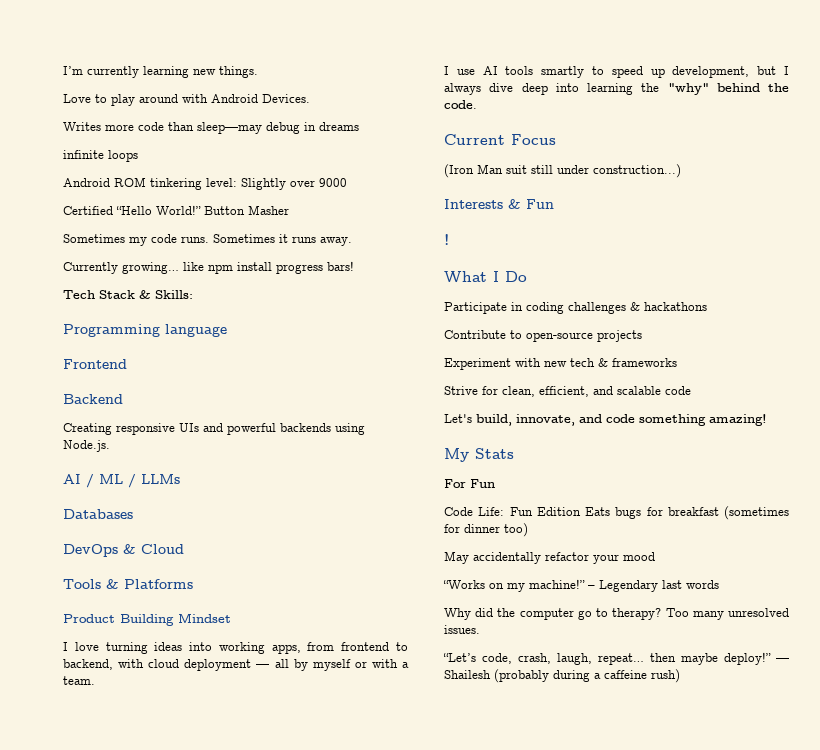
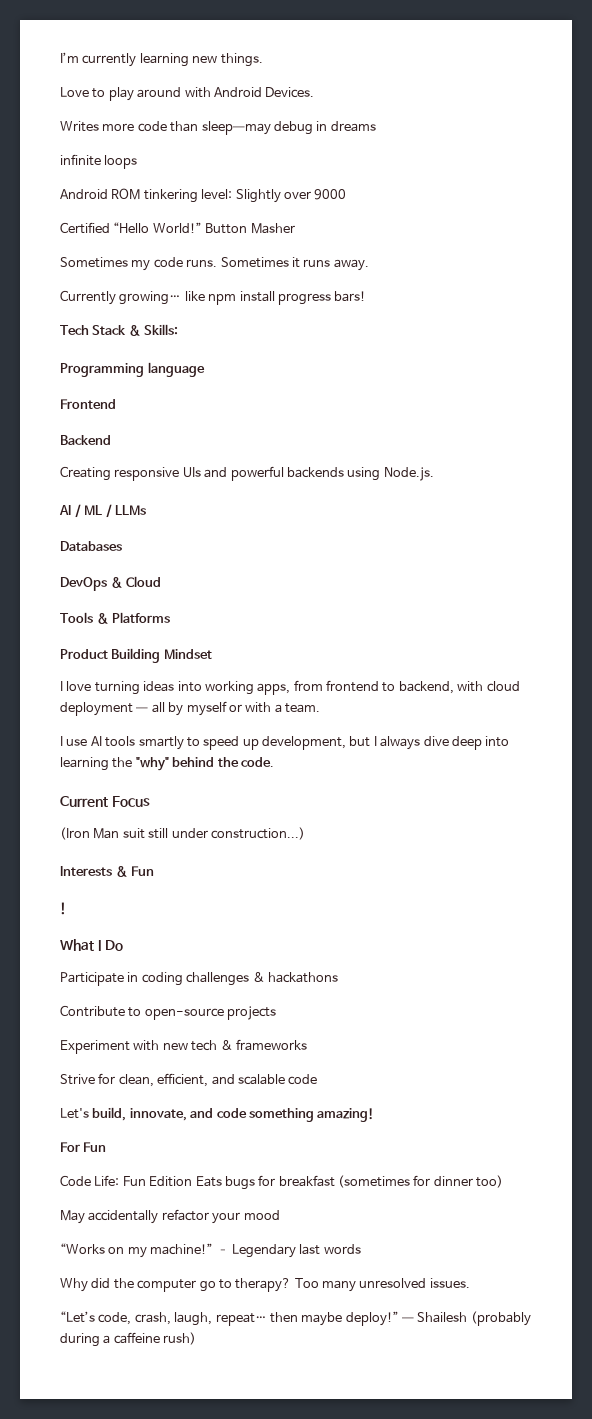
- My Stats

